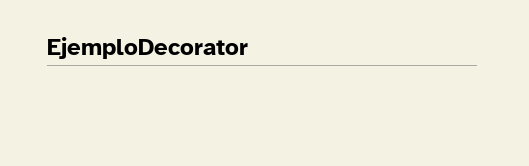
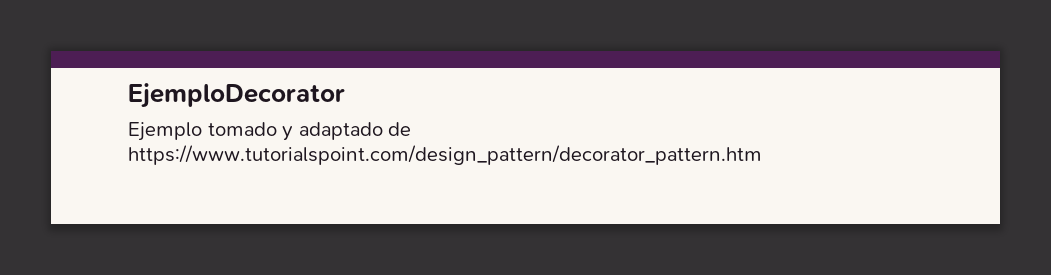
+ Ejemplo tomado y adaptado de https://www.tutorialspoint.com/design_pattern/decorator_pattern.htm

